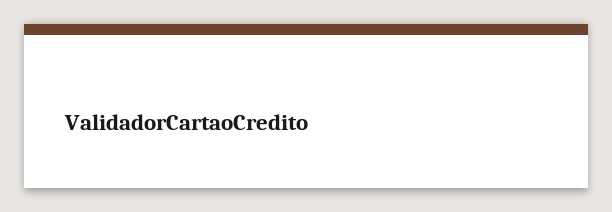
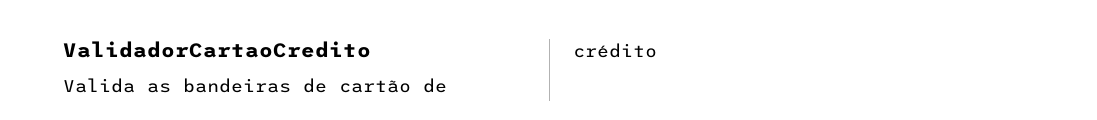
+ Valida as bandeiras de cartão de crédito

